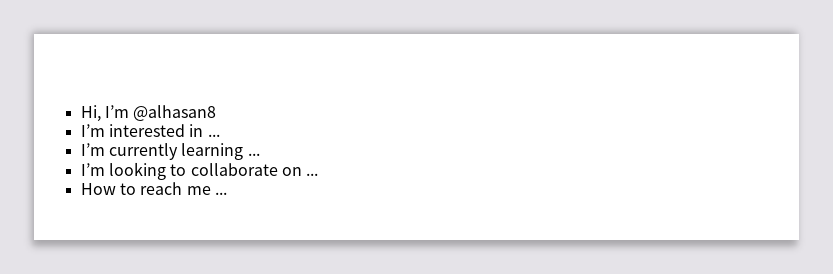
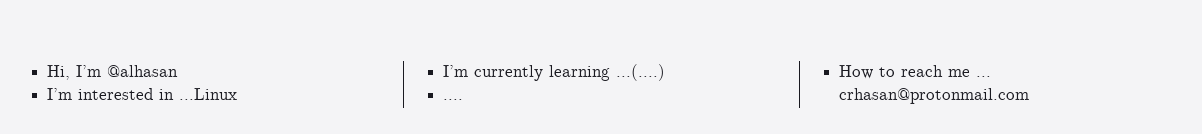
- Hi, I’m @alhasan8
+ Hi, I’m @alhasan
- I’m interested in ...
+ I’m interested in ...Linux
- I’m currently learning ...
- I’m looking to collaborate on ...
+ I’m currently learning ...(....)
+ ....
- How to reach me ...
+ How to reach me ... crhasan@protonmail.com

